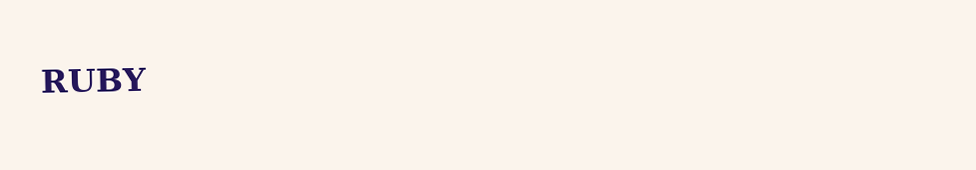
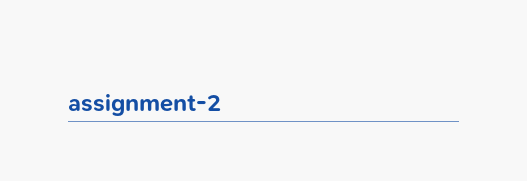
- RUBY
+ assignment-2

